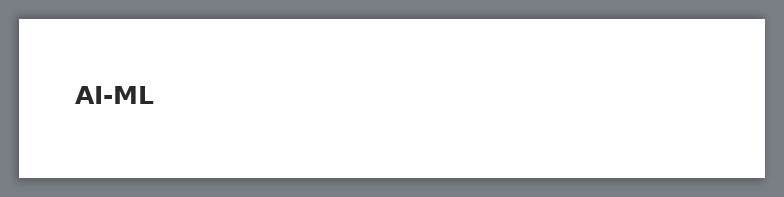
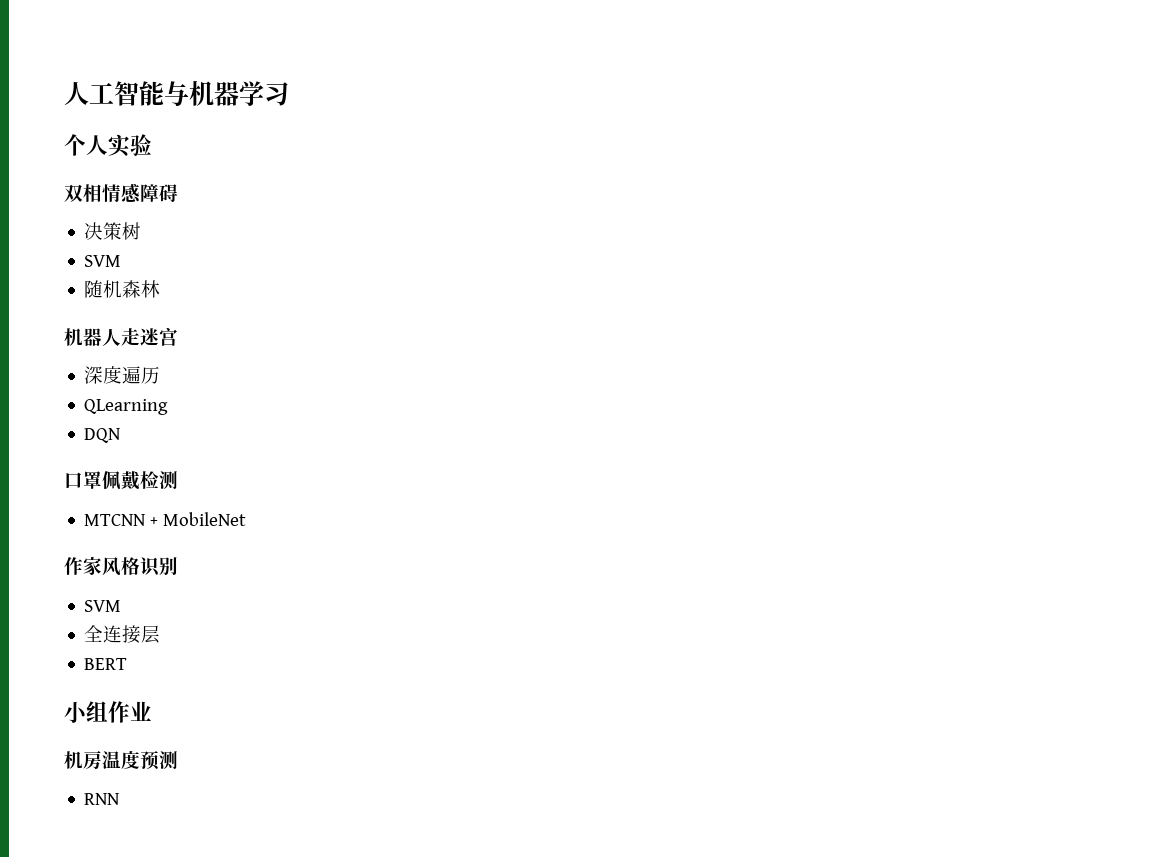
- AI-ML
+ 人工智能与机器学习
+ 个人实验
+ 双相情感障碍
+ 决策树
+ SVM
+ 随机森林
+ 机器人走迷宫
+ 深度遍历
+ QLearning
+ DQN
+ 口罩佩戴检测
+ MTCNN + MobileNet
+ 作家风格识别
+ SVM
+ 全连接层
+ BERT
+ 小组作业
+ 机房温度预测
+ RNN

